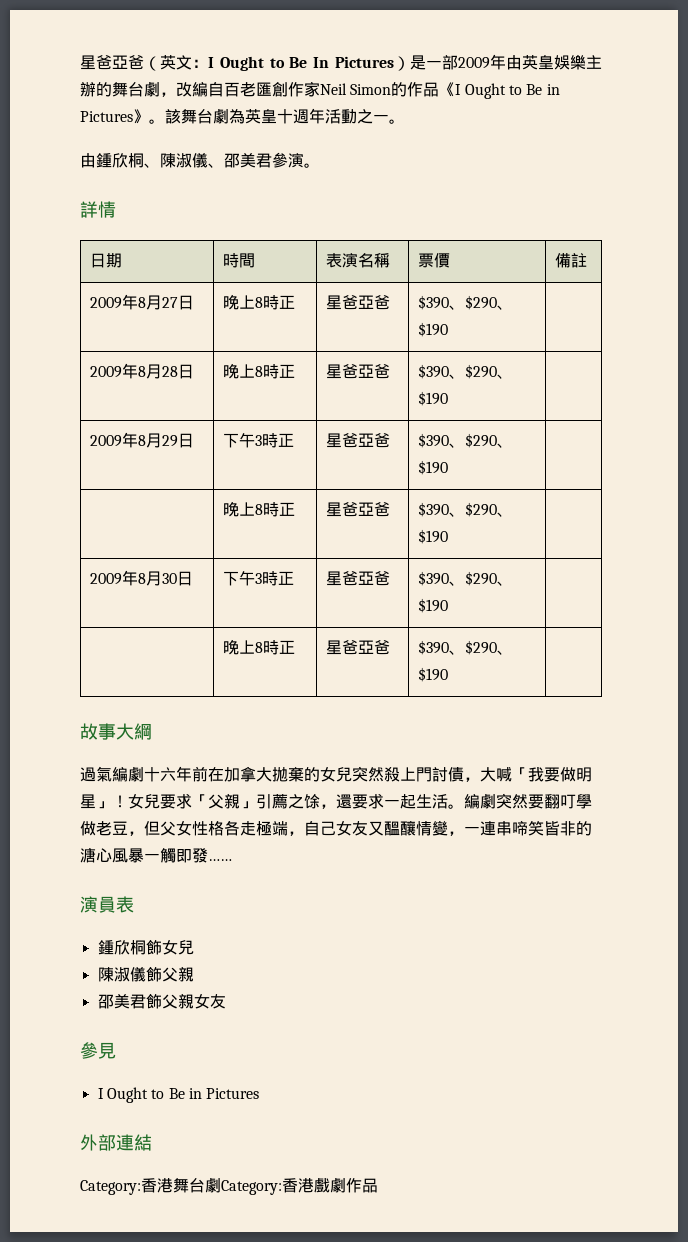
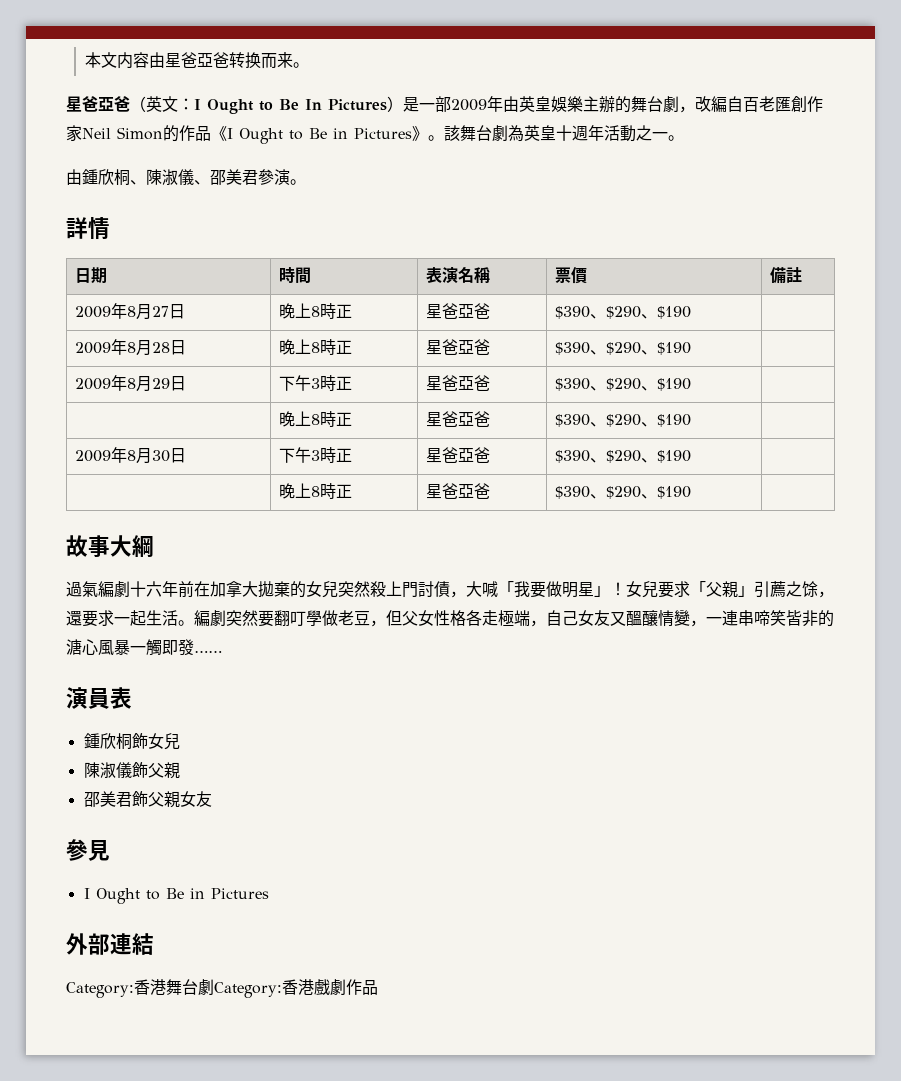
+ 本文内容由星爸亞爸转换而来。

